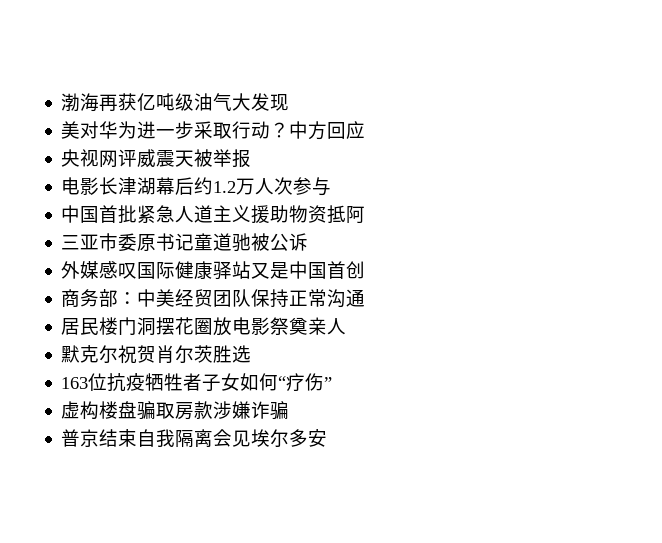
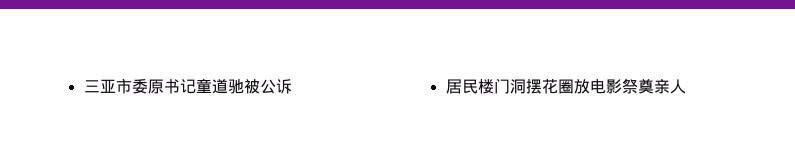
- 渤海再获亿吨级油气大发现
- 美对华为进一步采取行动？中方回应
- 央视网评威震天被举报
- 电影长津湖幕后约1.2万人次参与
- 中国首批紧急人道主义援助物资抵阿
- 外媒感叹国际健康驿站又是中国首创
- 商务部：中美经贸团队保持正常沟通
- 默克尔祝贺肖尔茨胜选
- 163位抗疫牺牲者子女如何“疗伤”
- 虚构楼盘骗取房款涉嫌诈骗
- 普京结束自我隔离会见埃尔多安

